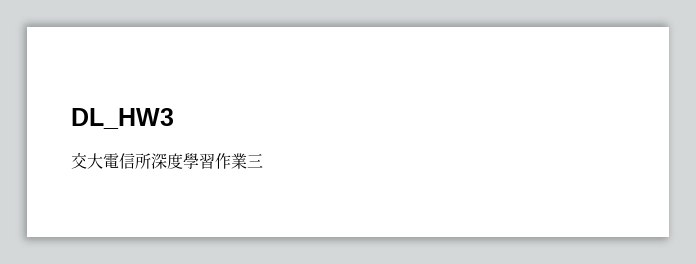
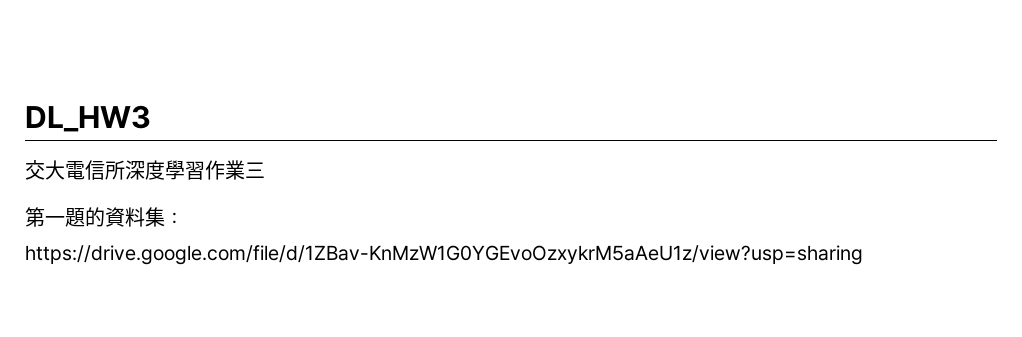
+ 第一題的資料集：https://drive.google.com/file/d/1ZBav-KnMzW1G0YGEvoOzxykrM5aAeU1z/view?usp=sharing

